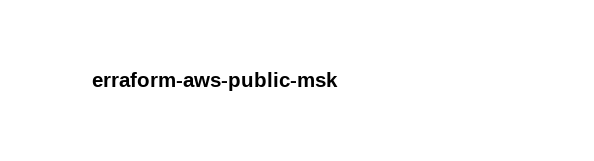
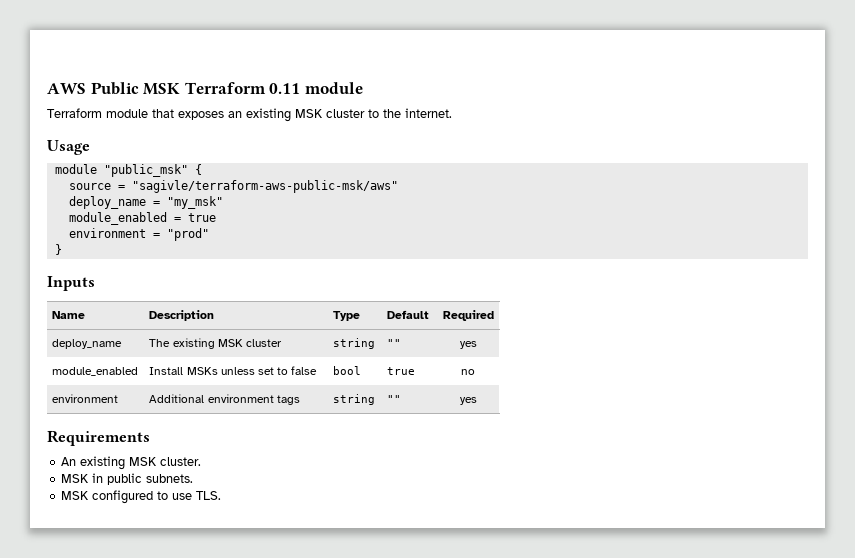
- erraform-aws-public-msk
+ AWS Public MSK Terraform 0.11 module
+ Terraform module that exposes an existing MSK cluster to the internet.
+ Usage
+ module "public_msk" {
+ source = "sagivle/terraform-aws-public-msk/aws"
+ deploy_name = "my_msk"
+ module_enabled = true
+ environment = "prod"
+ }
+ Inputs
+ Name | Description | Type | Default | Required
+ deploy_name | The existing MSK cluster | string | "" | yes
+ module_enabled | Install MSKs unless set to false | bool | true | no
+ environment | Additional environment tags | string | "" | yes
+ Requirements
+ An existing MSK cluster.
+ MSK in public subnets.
+ MSK configured to use TLS.

